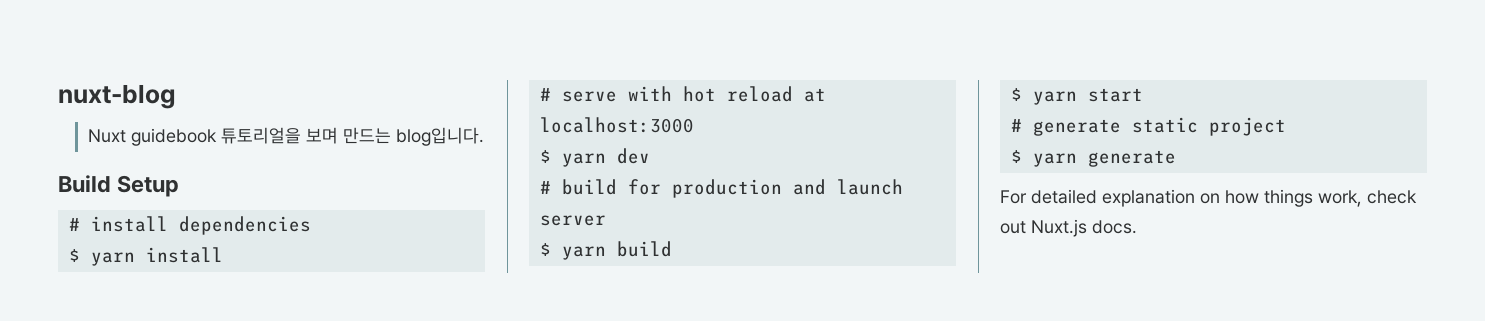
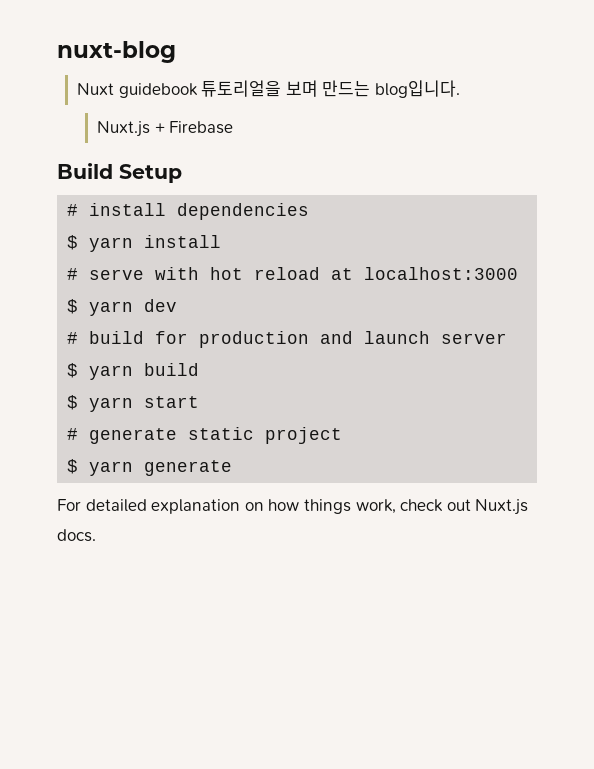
+ Nuxt.js + Firebase

